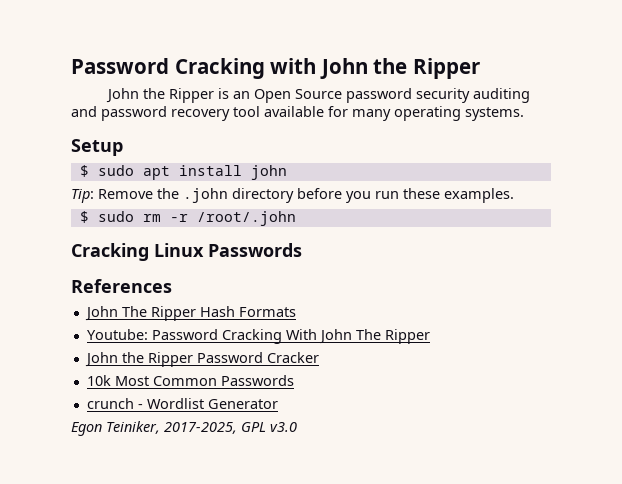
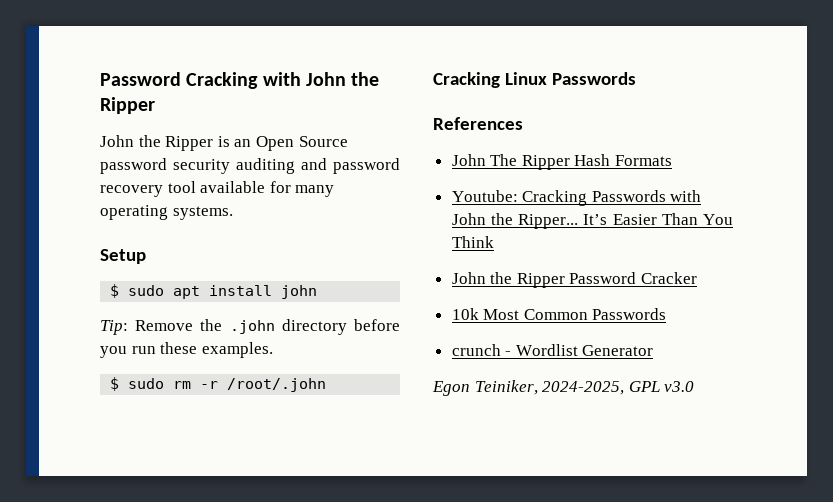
- Youtube: Password Cracking With John The Ripper
+ Youtube: Cracking Passwords with John the Ripper... It’s Easier Than You Think
- Egon Teiniker, 2017-2025, GPL v3.0
+ Egon Teiniker, 2024-2025, GPL v3.0

